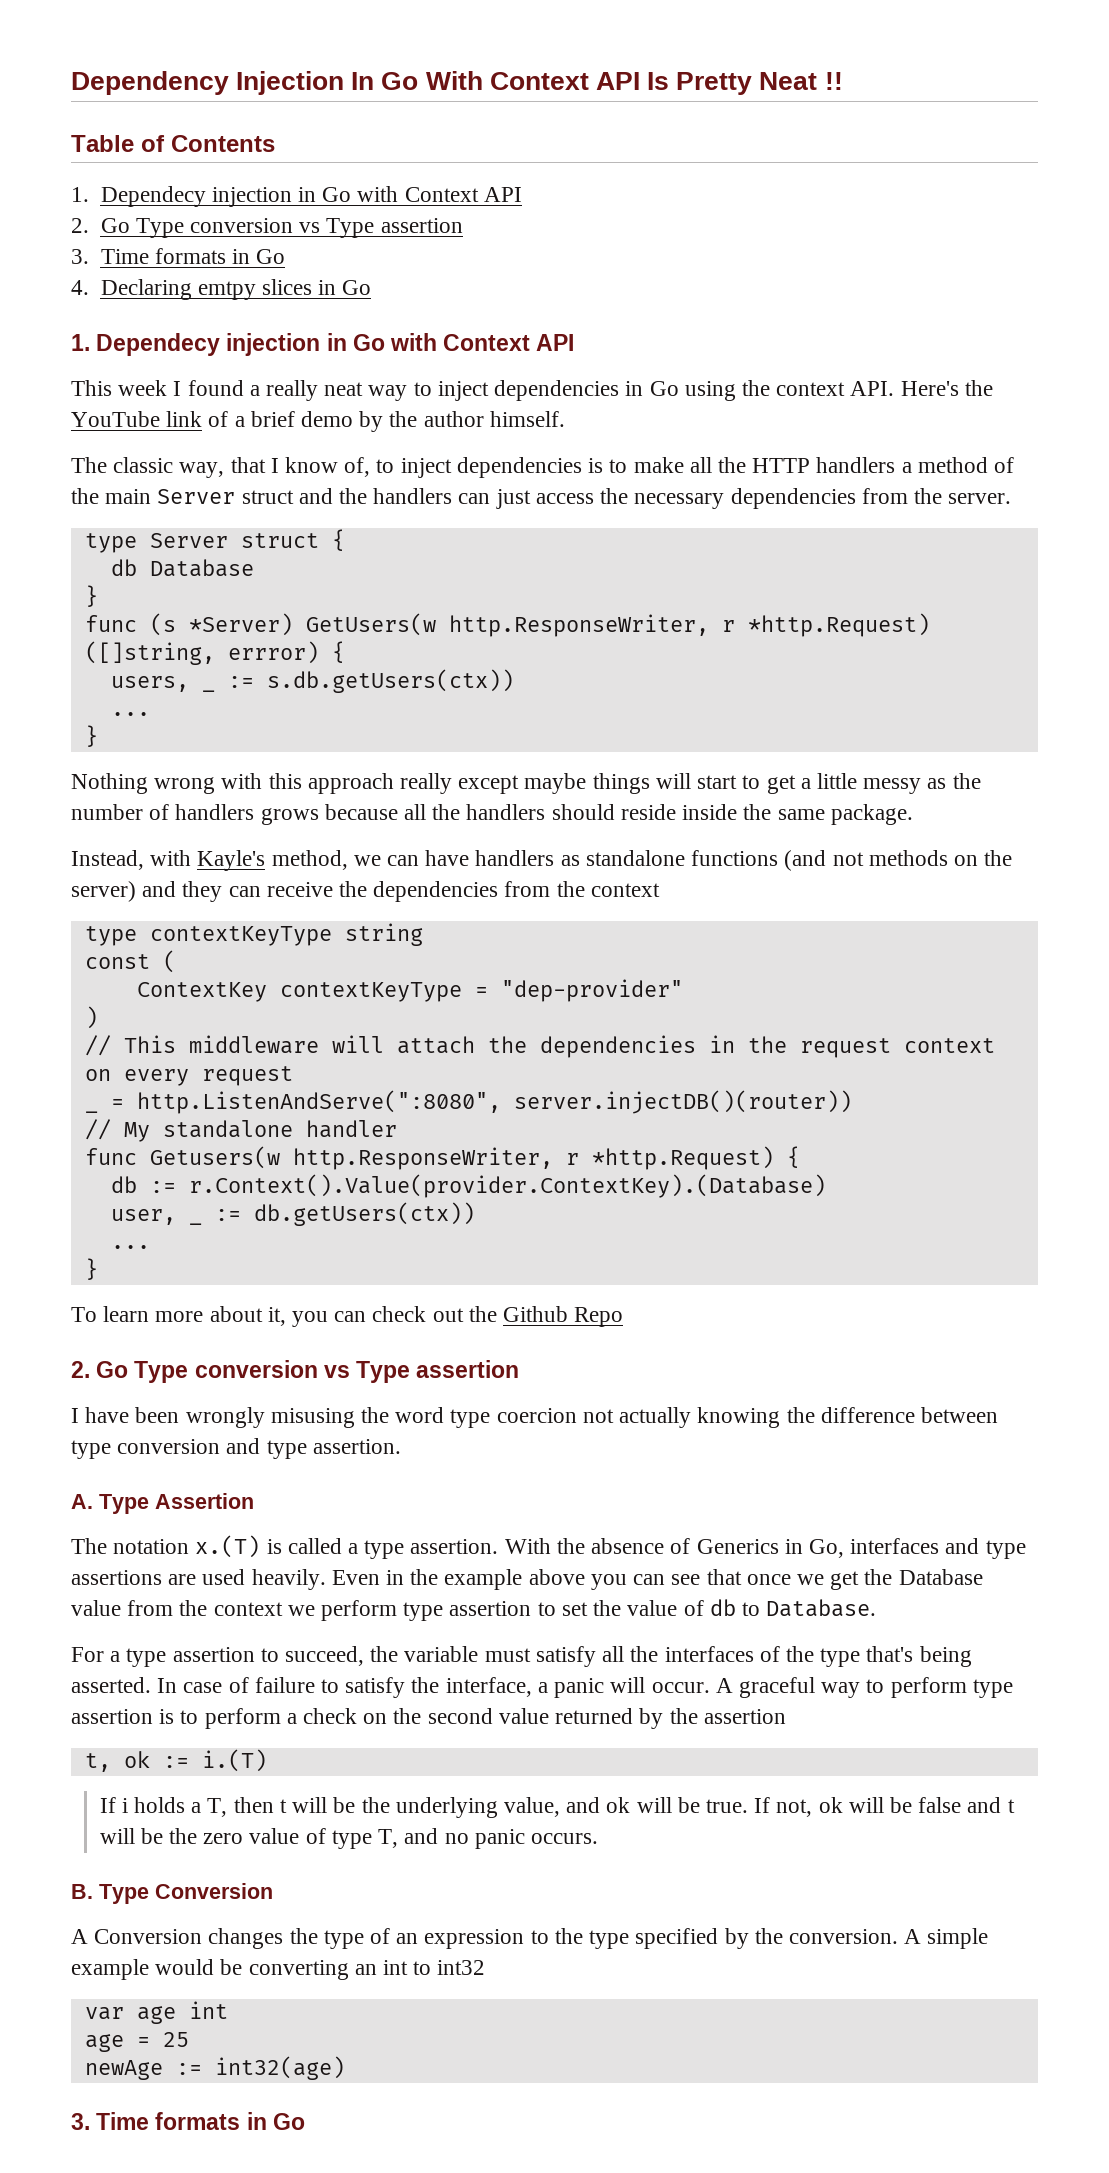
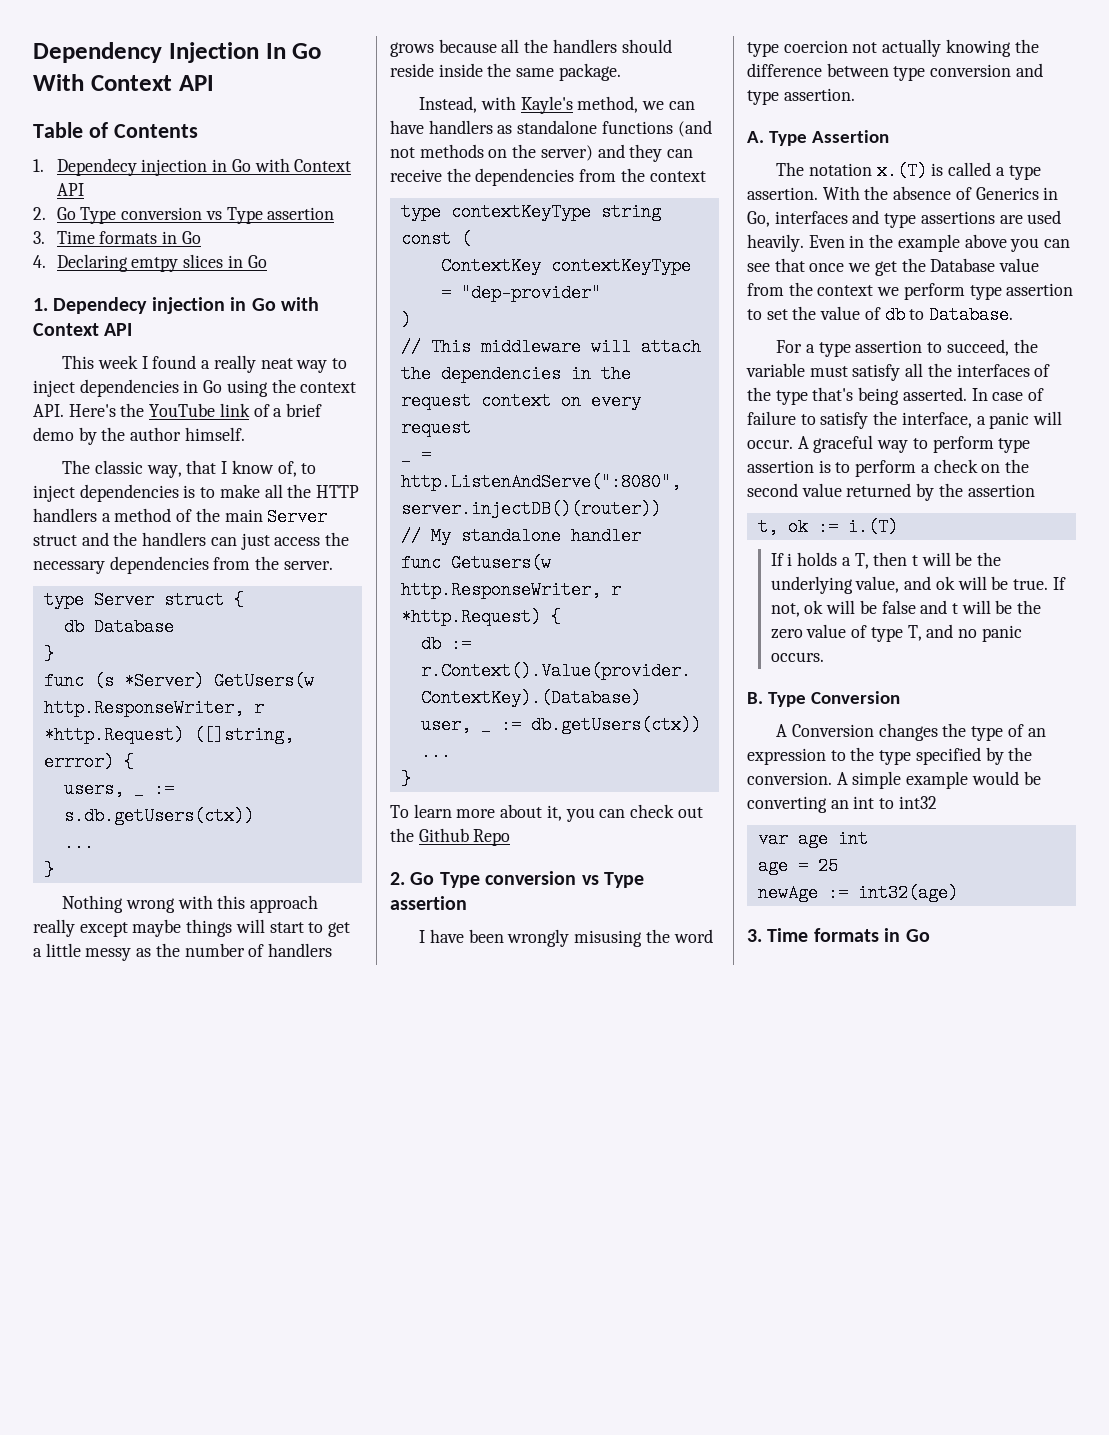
- Dependency Injection In Go With Context API Is Pretty Neat !!
+ Dependency Injection In Go With Context API

